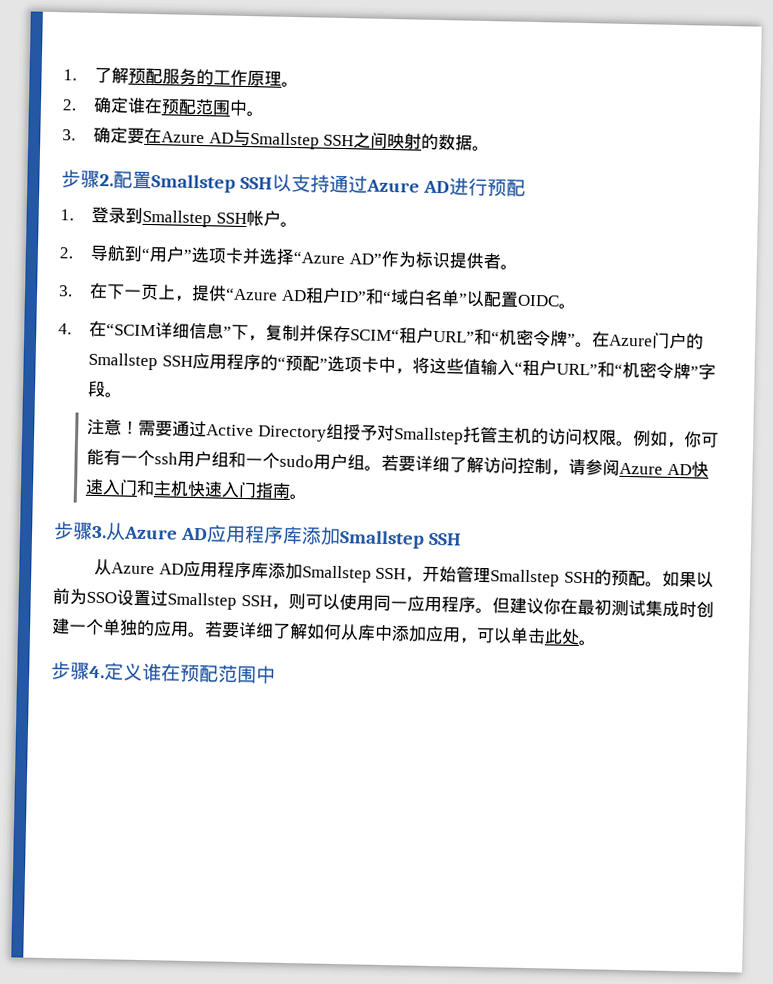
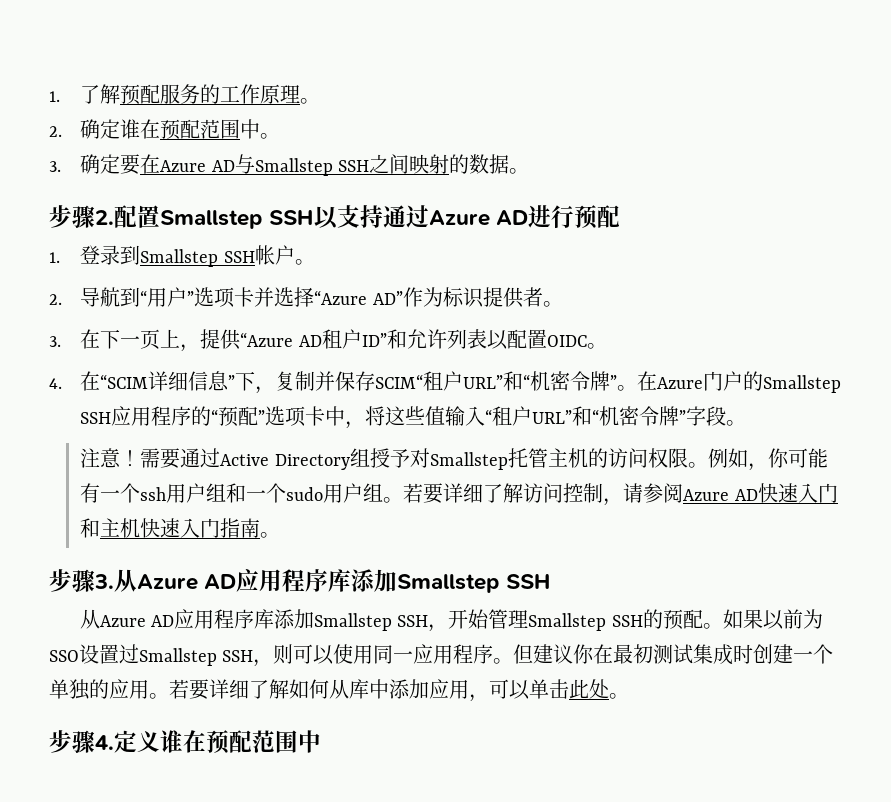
- 3.在下一页上，提供“Azure AD租户ID”和“域白名单”以配置OIDC。
+ 3.在下一页上，提供“Azure AD租户ID”和允许列表以配置OIDC。

